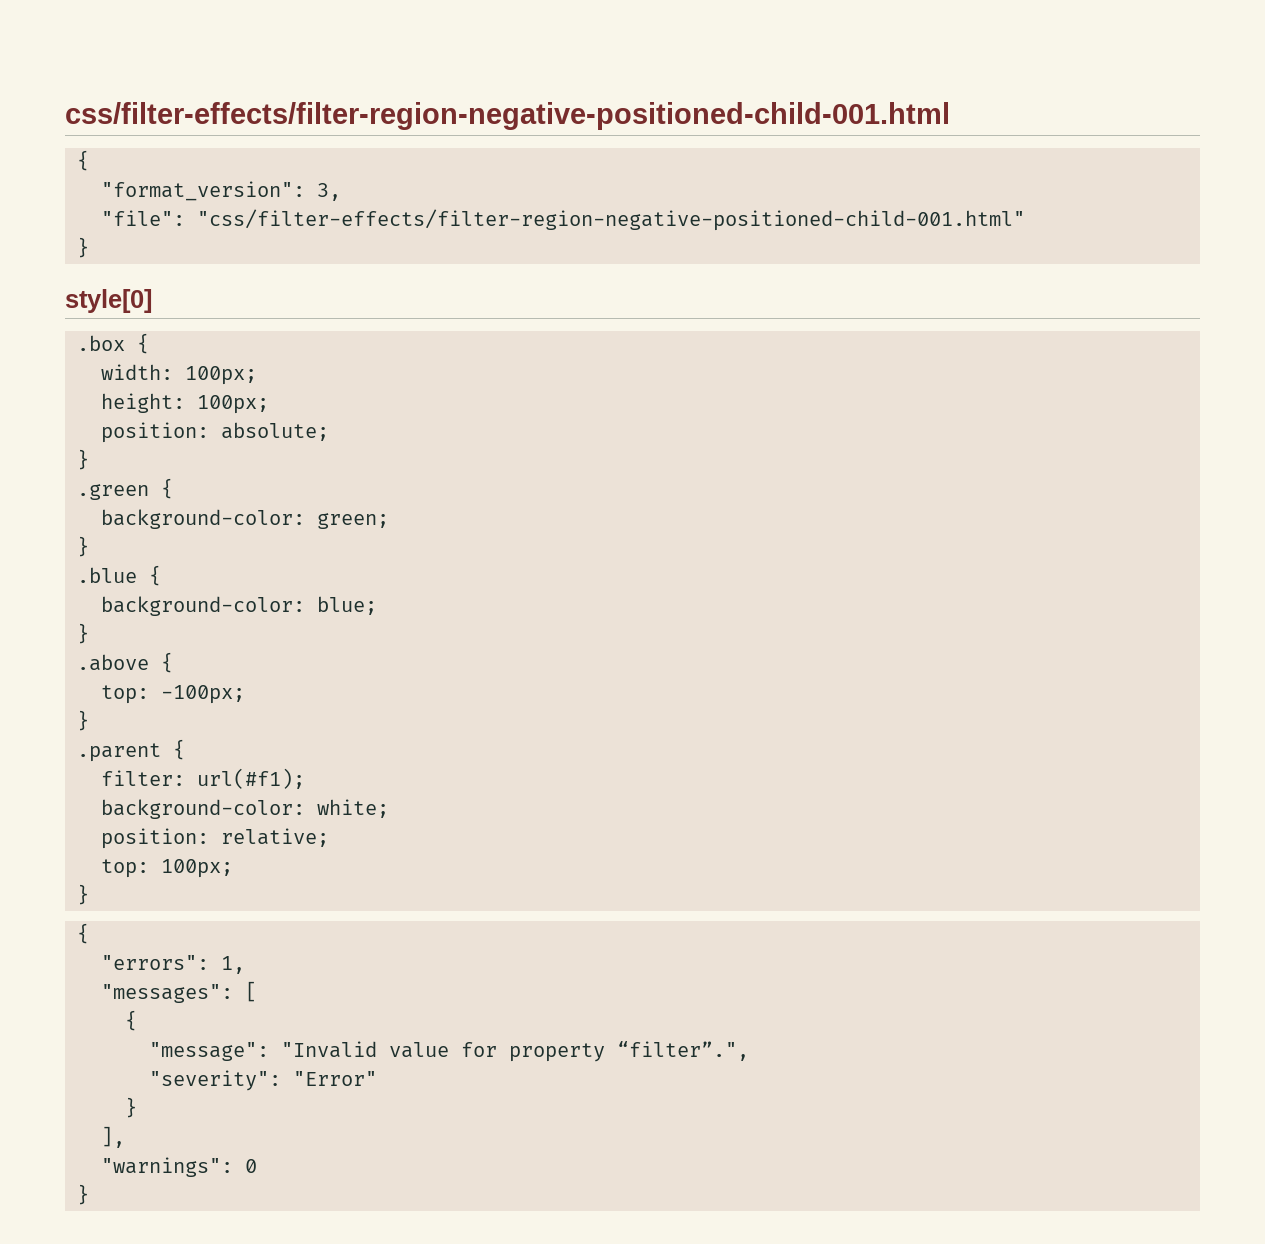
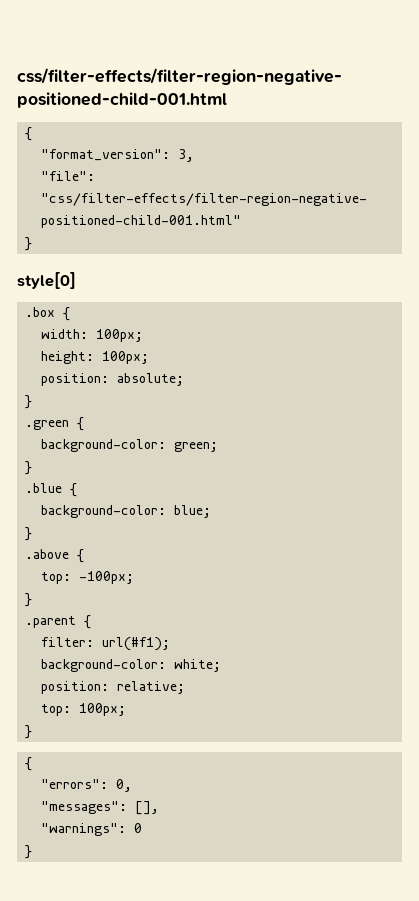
- "errors": 1,
+ "errors": 0,
- "messages": [
- {
- "message": "Invalid value for property “filter”.",
- "severity": "Error"
- }
- ],
+ "messages": [],

